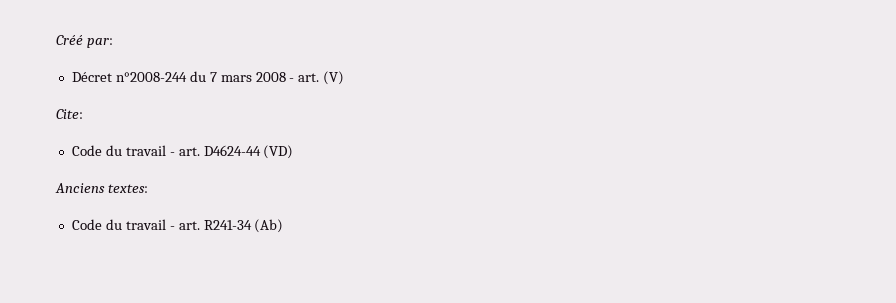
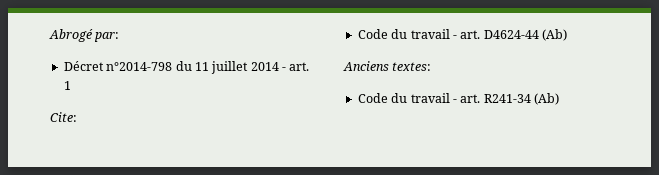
- Créé par:
+ Abrogé par:
- Décret n°2008-244 du 7 mars 2008 - art. (V)
+ Décret n°2014-798 du 11 juillet 2014 - art. 1
- Code du travail - art. D4624-44 (VD)
+ Code du travail - art. D4624-44 (Ab)

